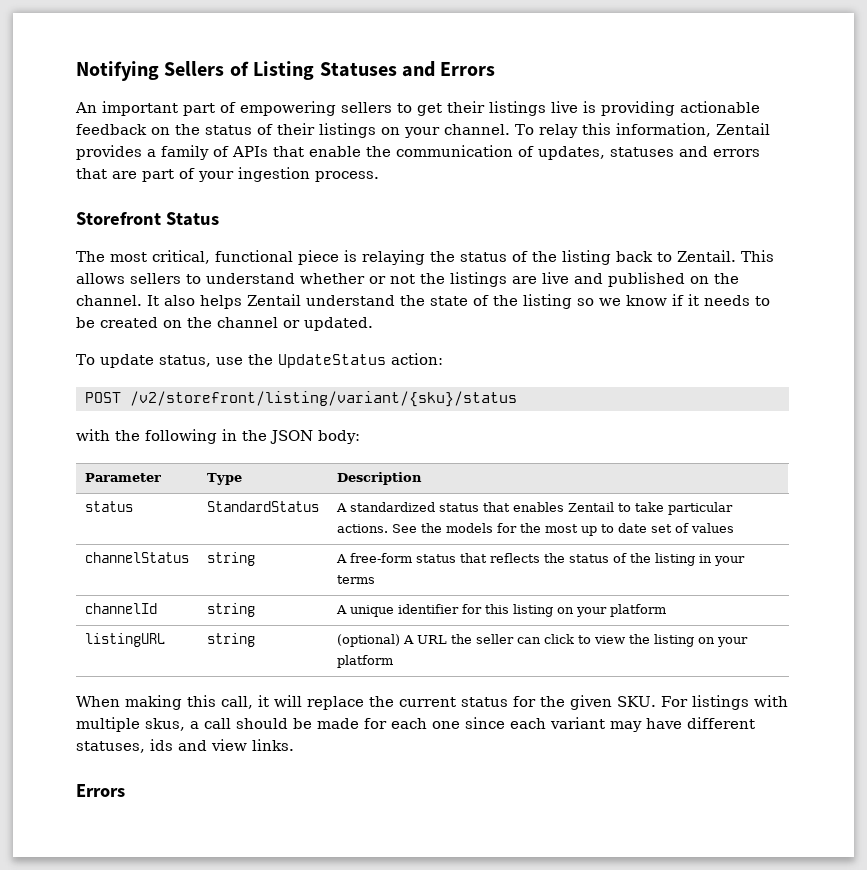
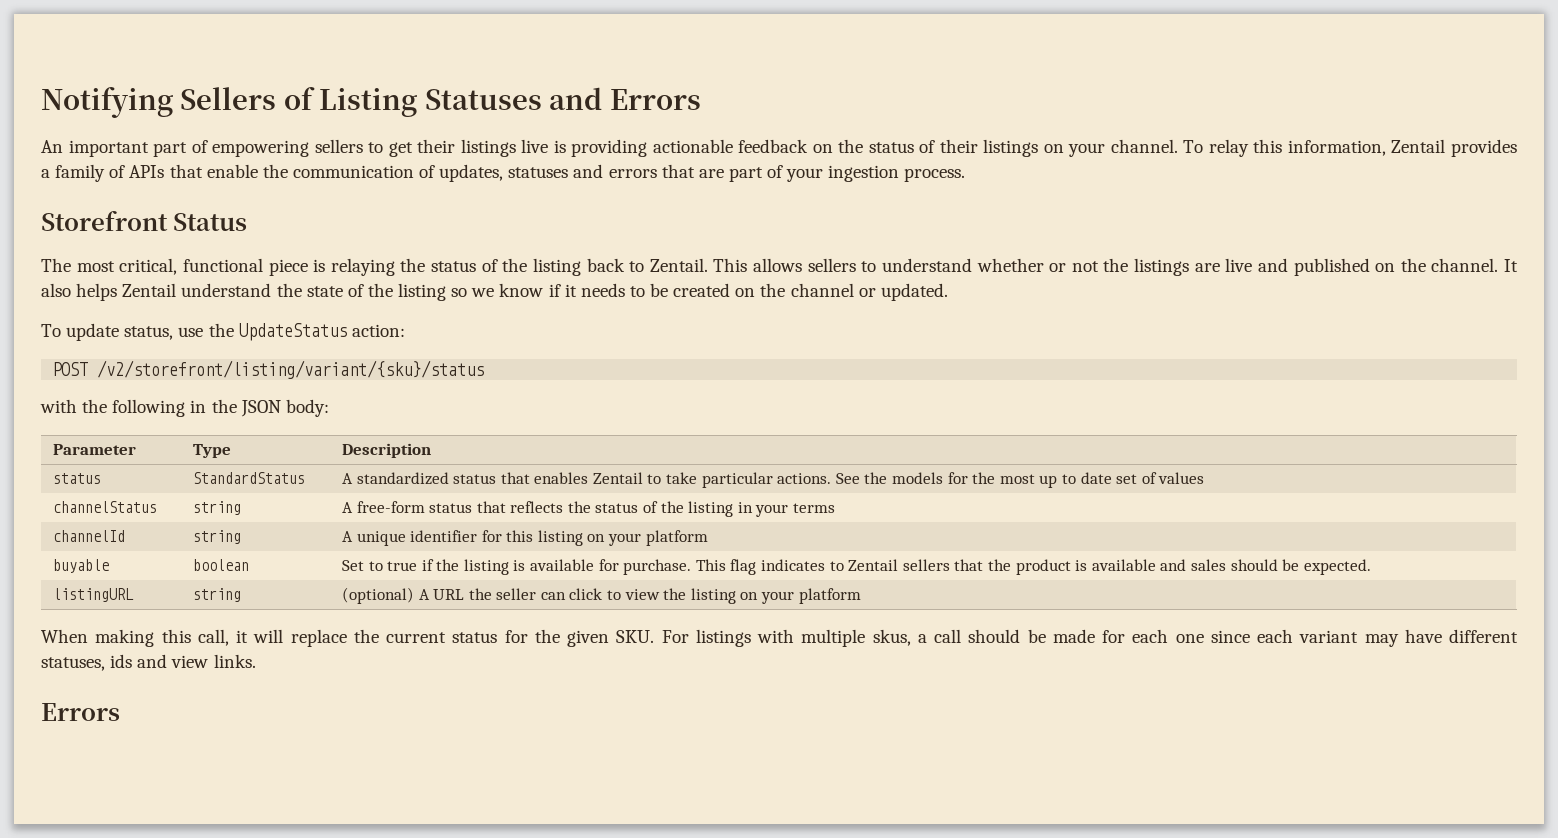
+ buyable | boolean | Set to true if the listing is available for purchase. This flag indicates to Zentail sellers that the product is available and sales should be expected.

